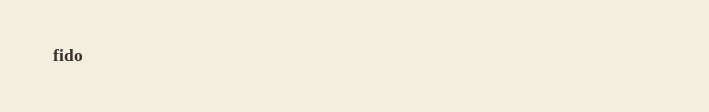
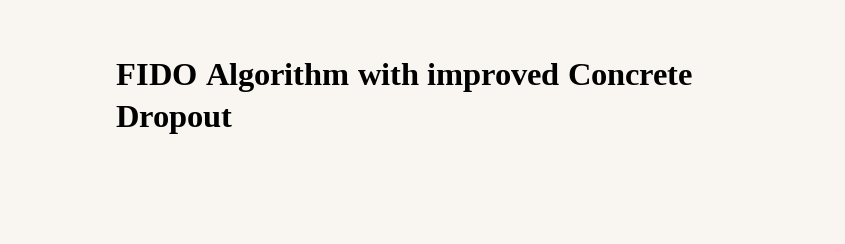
- fido
+ FIDO Algorithm with improved Concrete Dropout

